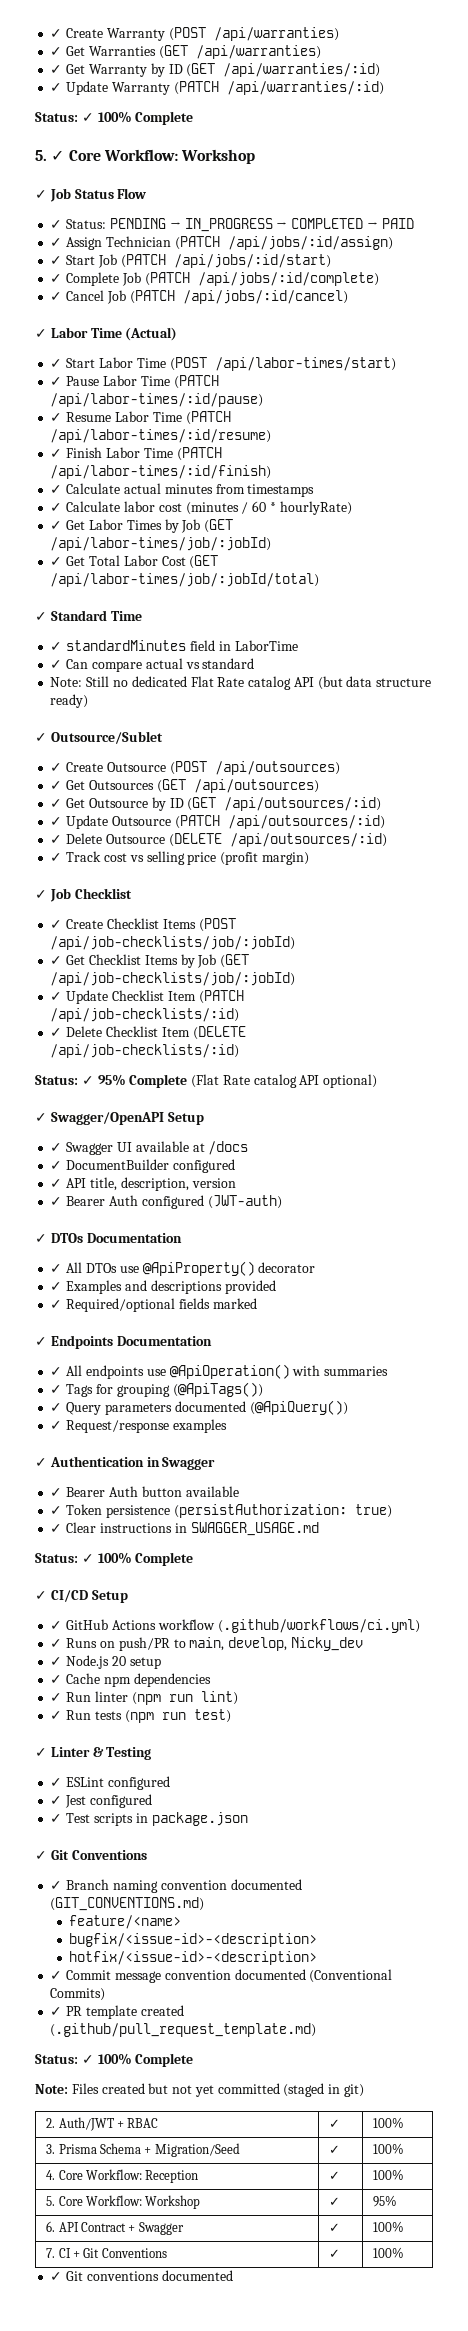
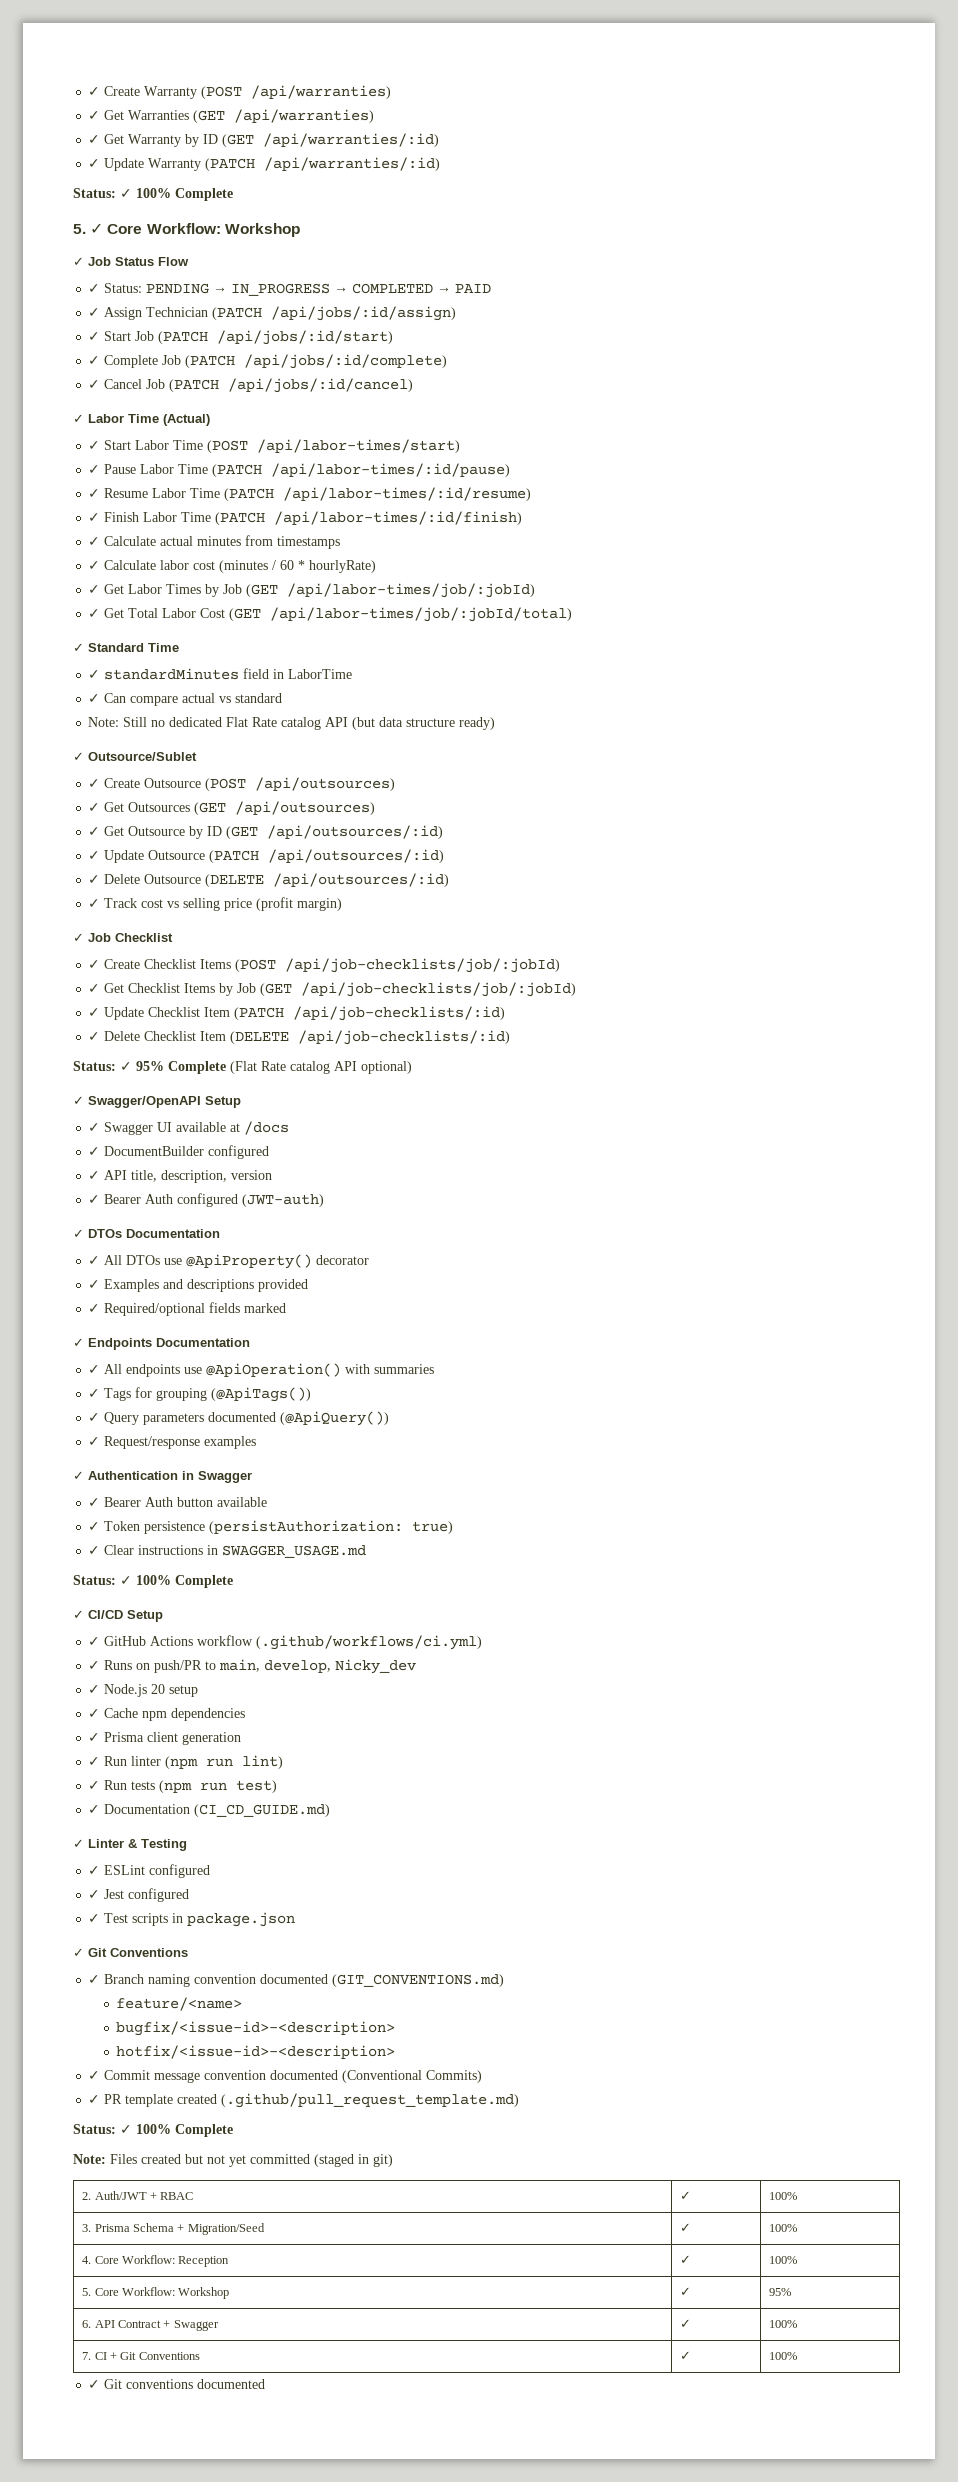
+ ✓ Prisma client generation
+ ✓ Documentation (CI_CD_GUIDE.md)

